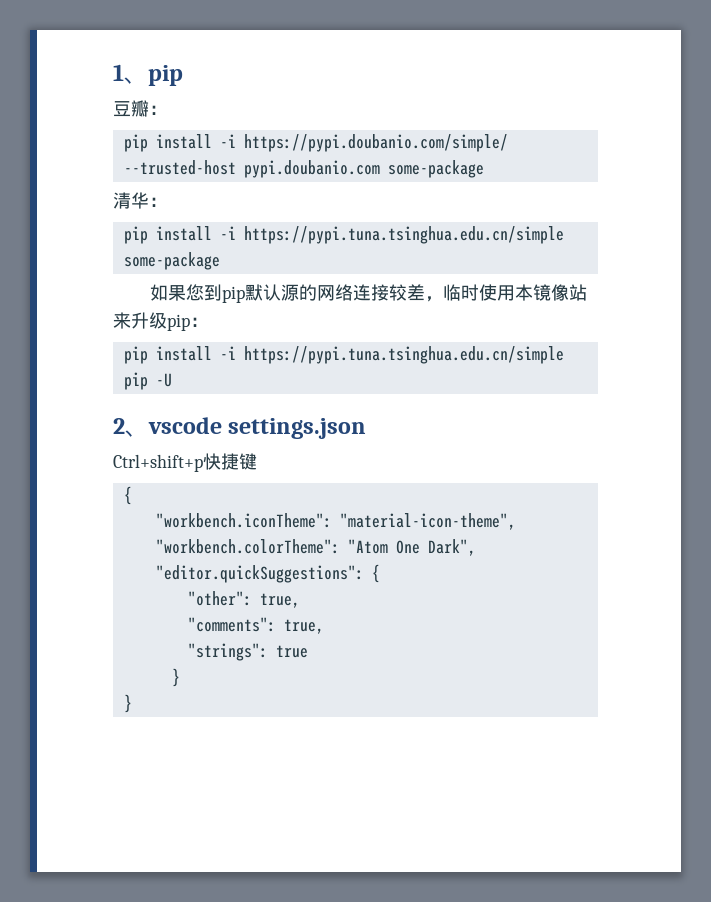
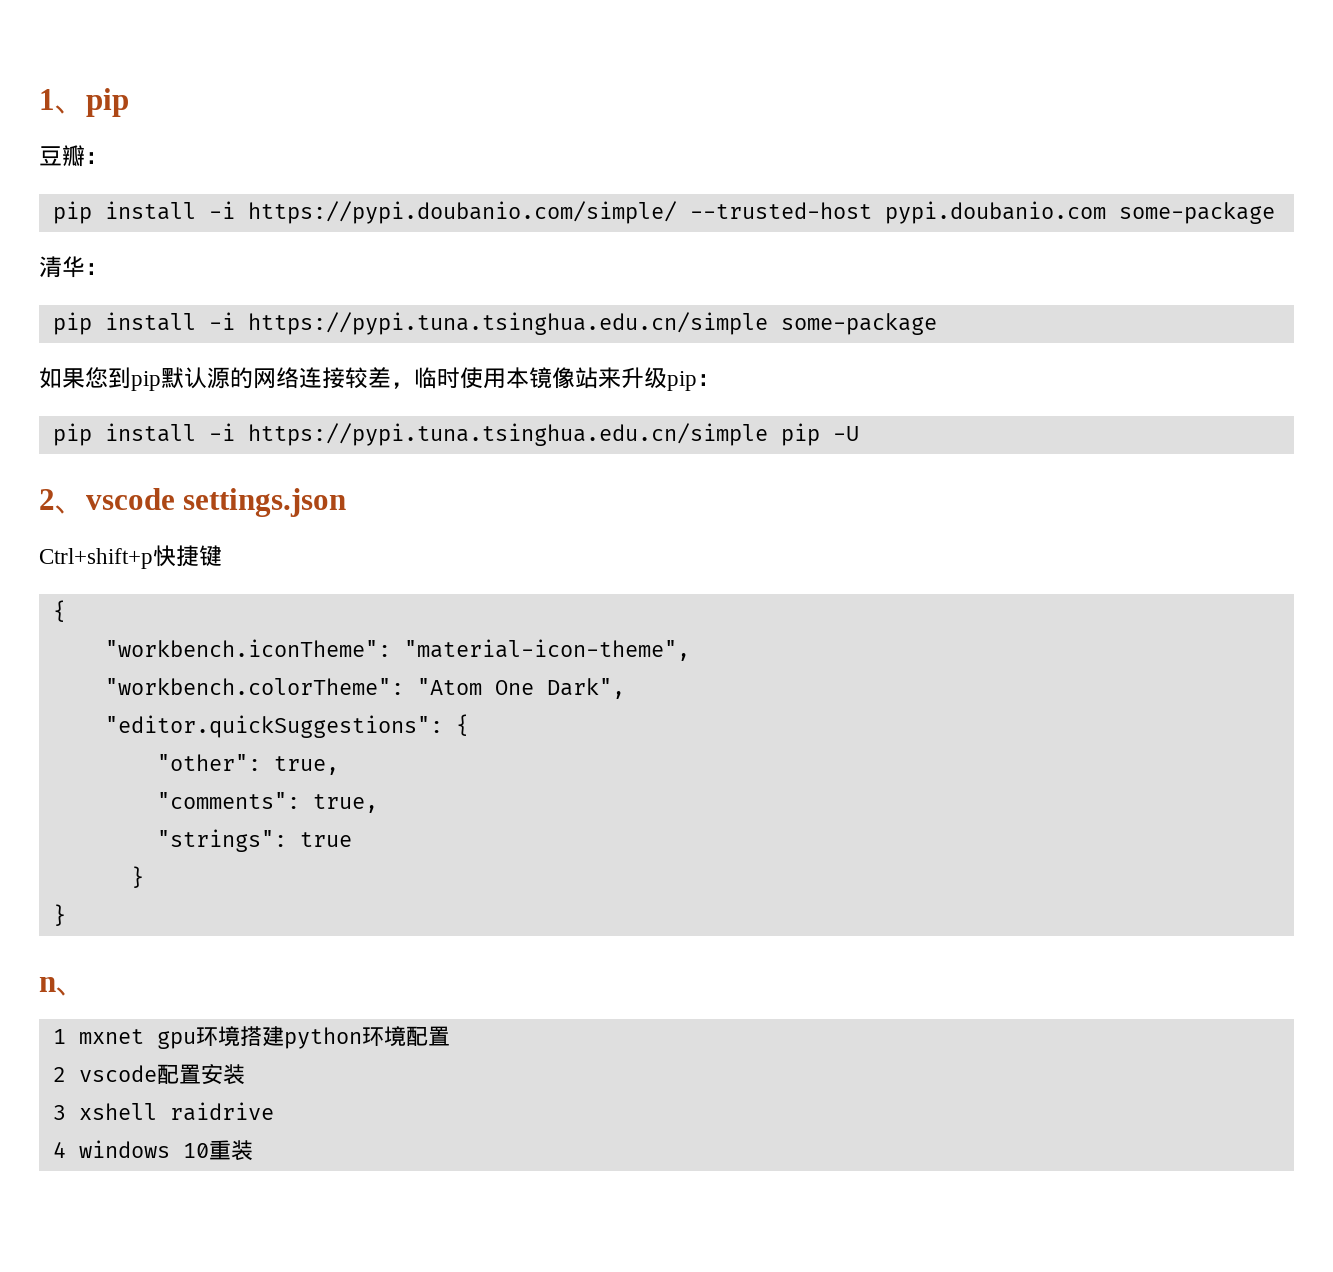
+ n、
+ 1 mxnet gpu环境搭建python环境配置
+ 2 vscode配置安装
+ 3 xshell raidrive
+ 4 windows 10重装

